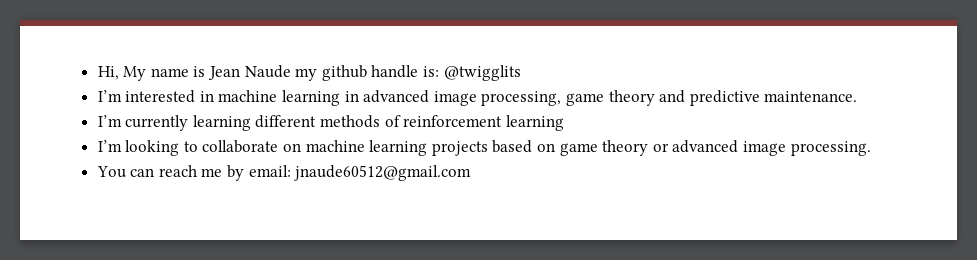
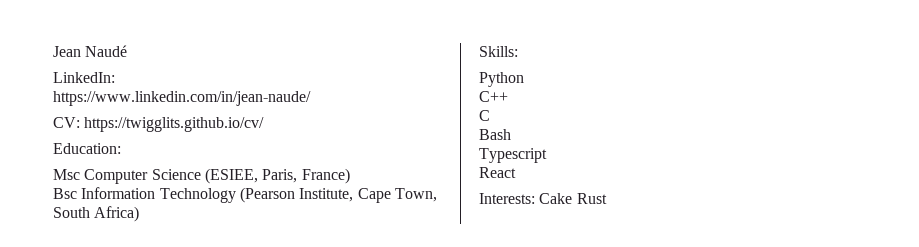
- Hi, My name is Jean Naude my github handle is: @twigglits
- I’m interested in machine learning in advanced image processing, game theory and predictive maintenance.
- I’m currently learning different methods of reinforcement learning
- I’m looking to collaborate on machine learning projects based on game theory or advanced image processing.
- You can reach me by email: jnaude60512@gmail.com
+ Jean Naudé
+ LinkedIn:
+ https://www.linkedin.com/in/jean-naude/
+ CV: https://twigglits.github.io/cv/
+ Education:
+ Msc Computer Science (ESIEE, Paris, France)
+ Bsc Information Technology (Pearson Institute, Cape Town, South Africa)
+ Skills:
+ Python
+ C++
+ C
+ Bash
+ Typescript
+ React
+ Interests: Cake Rust

